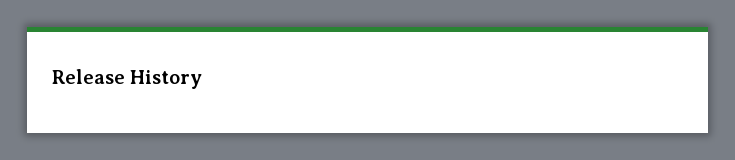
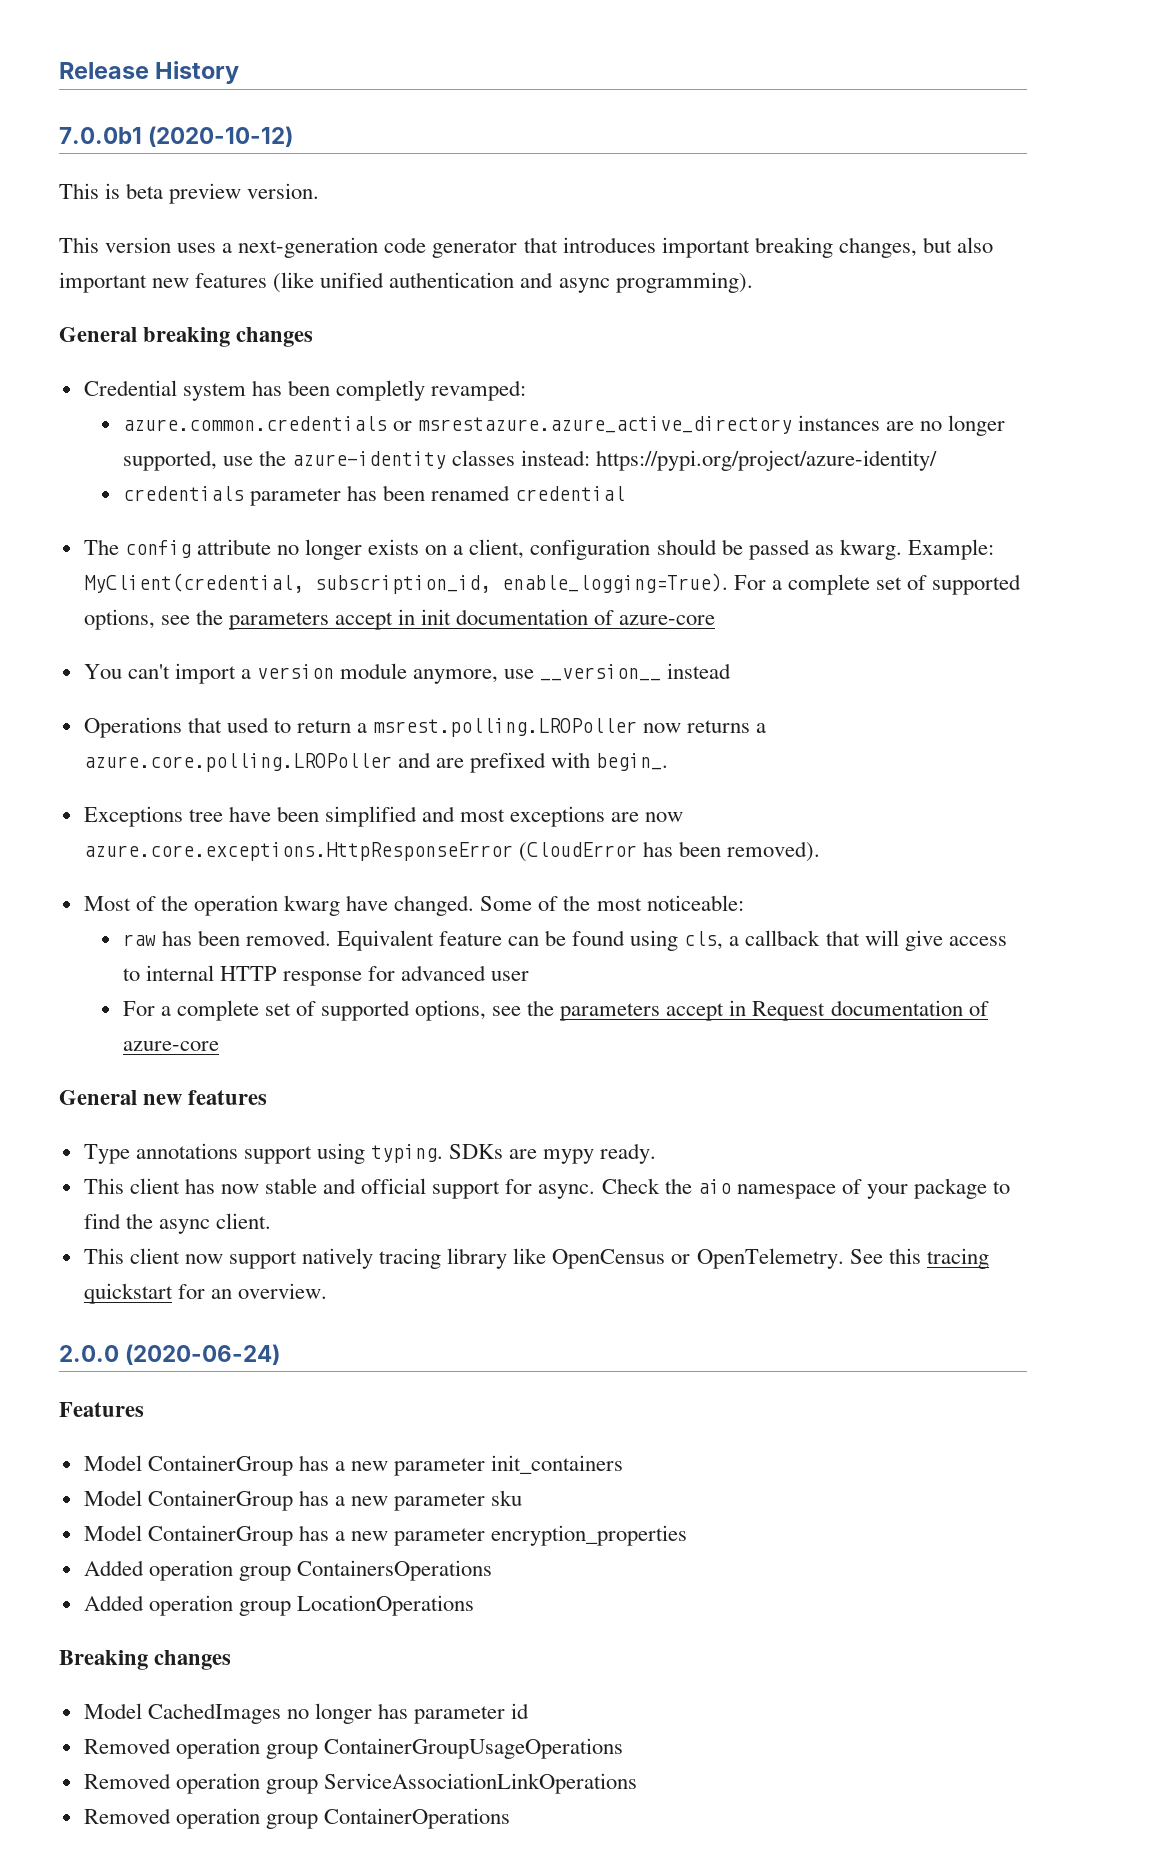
+ 7.0.0b1 (2020-10-12)
+ This is beta preview version.
+ This version uses a next-generation code generator that introduces important breaking changes, but also important new features (like unified authentication and async programming).
+ General breaking changes
+ Credential system has been completly revamped:
+ azure.common.credentials or msrestazure.azure_active_directory instances are no longer supported, use the azure-identity classes instead: https://pypi.org/project/azure-identity/
+ credentials parameter has been renamed credential
+ The config attribute no longer exists on a client, configuration should be passed as kwarg. Example: MyClient(credential, subscription_id, enable_logging=True). For a complete set of supported options, see the parameters accept in init documentation of azure-core
+ You can't import a version module anymore, use __version__ instead
+ Operations that used to return a msrest.polling.LROPoller now returns a azure.core.polling.LROPoller and are prefixed with begin_.
+ Exceptions tree have been simplified and most exceptions are now azure.core.exceptions.HttpResponseError (CloudError has been removed).
+ Most of the operation kwarg have changed. Some of the most noticeable:
+ raw has been removed. Equivalent feature can be found using cls, a callback that will give access to internal HTTP response for advanced user
+ For a complete set of supported options, see the parameters accept in Request documentation of azure-core
+ General new features
+ Type annotations support using typing. SDKs are mypy ready.
+ This client has now stable and official support for async. Check the aio namespace of your package to find the async client.
+ This client now support natively tracing library like OpenCensus or OpenTelemetry. See this tracing quickstart for an overview.
+ 2.0.0 (2020-06-24)
+ Features
+ Model ContainerGroup has a new parameter init_containers
+ Model ContainerGroup has a new parameter sku
+ Model ContainerGroup has a new parameter encryption_properties
+ Added operation group ContainersOperations
+ Added operation group LocationOperations
+ Breaking changes
+ Model CachedImages no longer has parameter id
+ Removed operation group ContainerGroupUsageOperations
+ Removed operation group ServiceAssociationLinkOperations
+ Removed operation group ContainerOperations

